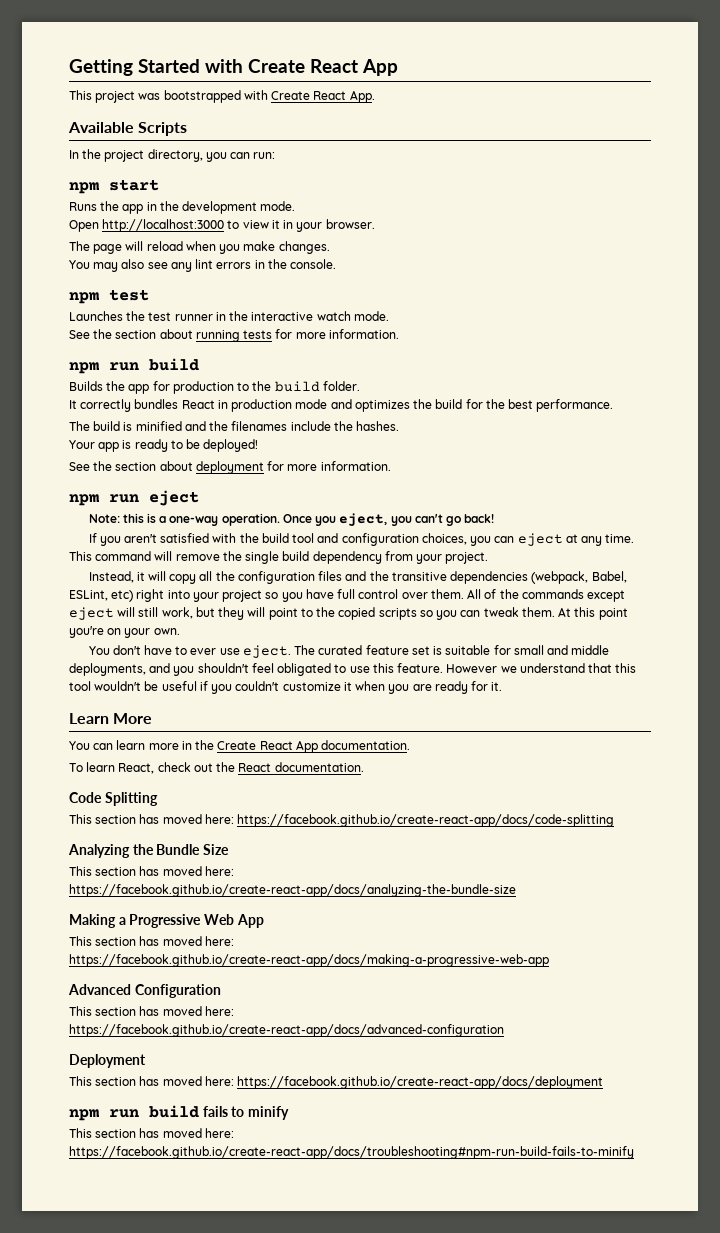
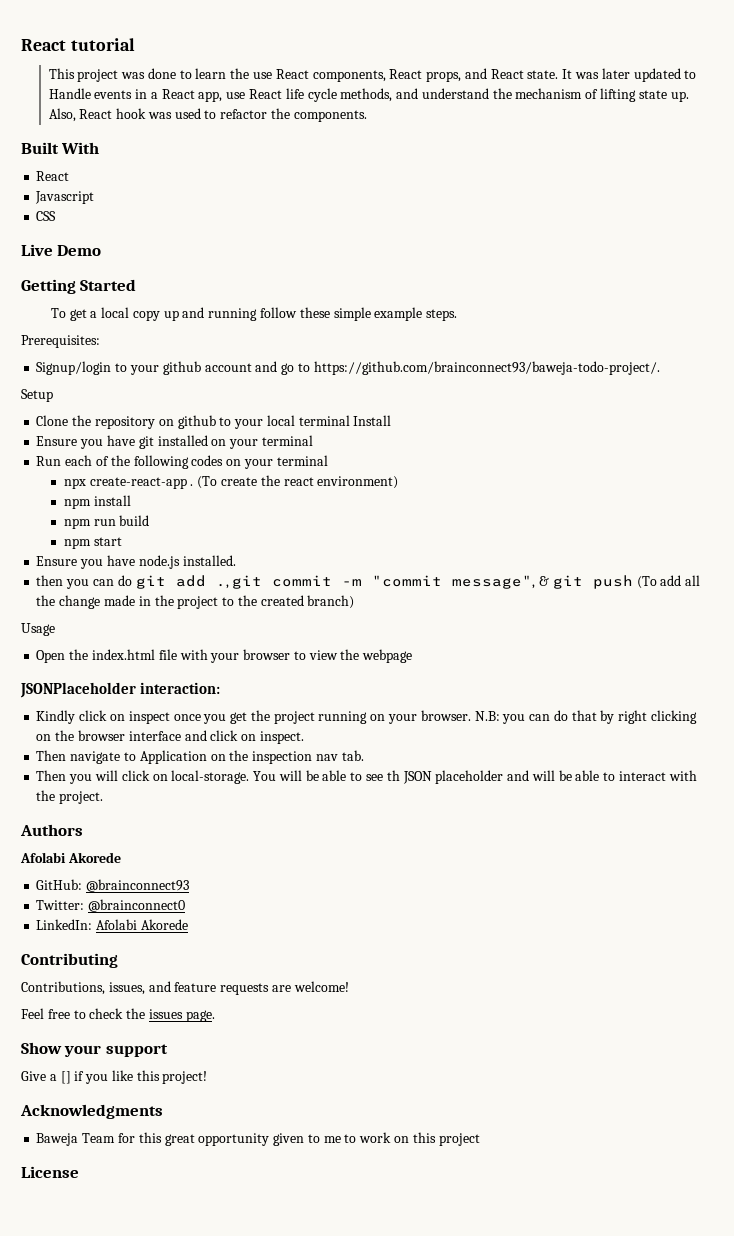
- Getting Started with Create React App
- This project was bootstrapped with Create React App.
- Available Scripts
- In the project directory, you can run:
+ React tutorial
+ This project was done to learn the use React components, React props, and React state. It was later updated to Handle events in a React app, use React life cycle methods, and understand the mechanism of lifting state up. Also, React hook was used to refactor the components.
+ Built With
+ React
+ Javascript
+ CSS
+ Live Demo
+ Getting Started
+ To get a local copy up and running follow these simple example steps.
+ Prerequisites:
+ Signup/login to your github account and go to https://github.com/brainconnect93/baweja-todo-project/.
+ Setup
+ Clone the repository on github to your local terminal Install
+ Ensure you have git installed on your terminal
+ Run each of the following codes on your terminal
+ npx create-react-app . (To create the react environment)
+ npm install
+ npm run build
  npm start
- Runs the app in the development mode.
- Open http://localhost:3000 to view it in your browser.
- The page will reload when you make changes.
- You may also see any lint errors in the console.
- npm test
- Launches the test runner in the interactive watch mode.
- See the section about running tests for more information.
- npm run build
- Builds the app for production to the build folder.
- It correctly bundles React in production mode and optimizes the build for the best performance.
- The build is minified and the filenames include the hashes.
- Your app is ready to be deployed!
- See the section about deployment for more information.
- npm run eject
- Note: this is a one-way operation. Once you eject, you can't go back!
- If you aren't satisfied with the build tool and configuration choices, you can eject at any time. This command will remove the single build dependency from your project.
- Instead, it will copy all the configuration files and the transitive dependencies (webpack, Babel, ESLint, etc) right into your project so you have full control over them. All of the commands except eject will still work, but they will point to the copied scripts so you can tweak them. At this point you're on your own.
- You don't have to ever use eject. The curated feature set is suitable for small and middle deployments, and you shouldn't feel obligated to use this feature. However we understand that this tool wouldn't be useful if you couldn't customize it when you are ready for it.
- Learn More
- You can learn more in the Create React App documentation.
- To learn React, check out the React documentation.
- Code Splitting
- This section has moved here: https://facebook.github.io/create-react-app/docs/code-splitting
- Analyzing the Bundle Size
- This section has moved here: https://facebook.github.io/create-react-app/docs/analyzing-the-bundle-size
- Making a Progressive Web App
- This section has moved here: https://facebook.github.io/create-react-app/docs/making-a-progressive-web-app
- Advanced Configuration
- This section has moved here: https://facebook.github.io/create-react-app/docs/advanced-configuration
- Deployment
- This section has moved here: https://facebook.github.io/create-react-app/docs/deployment
- npm run build fails to minify
- This section has moved here: https://facebook.github.io/create-react-app/docs/troubleshooting#npm-run-build-fails-to-minify
+ Ensure you have node.js installed.
+ then you can do git add ., git commit -m "commit message", & git push (To add all the change made in the project to the created branch)
+ Usage
+ Open the index.html file with your browser to view the webpage
+ JSONPlaceholder interaction:
+ Kindly click on inspect once you get the project running on your browser. N.B: you can do that by right clicking on the browser interface and click on inspect.
+ Then navigate to Application on the inspection nav tab.
+ Then you will click on local-storage. You will be able to see th JSON placeholder and will be able to interact with the project.
+ Authors
+ Afolabi Akorede
+ GitHub: @brainconnect93
+ Twitter: @brainconnect0
+ LinkedIn: Afolabi Akorede
+ Contributing
+ Contributions, issues, and feature requests are welcome!
+ Feel free to check the issues page.
+ Show your support
+ Give a [] if you like this project!
+ Acknowledgments
+ Baweja Team for this great opportunity given to me to work on this project
+ License

